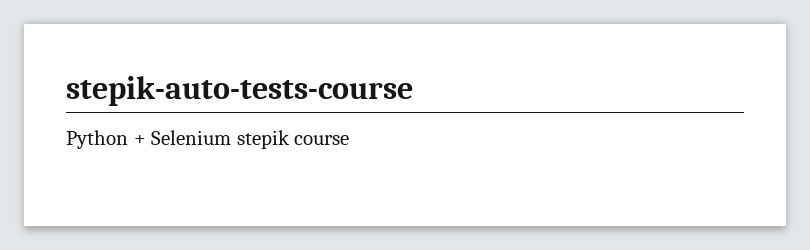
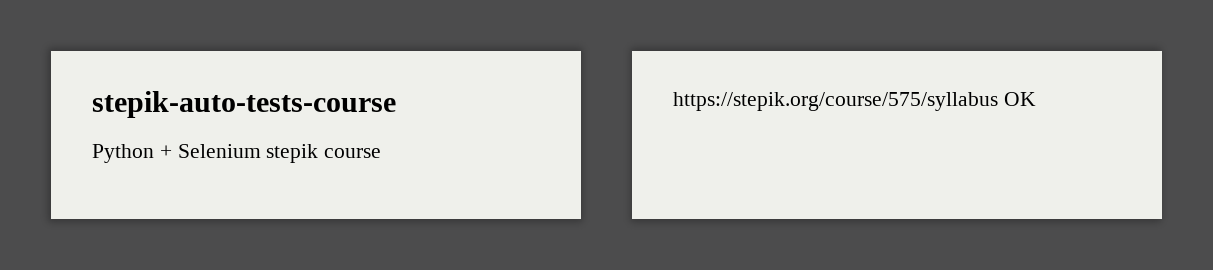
- Python + Selenium stepik course
+ Python + Selenium stepik course https://stepik.org/course/575/syllabus OK

